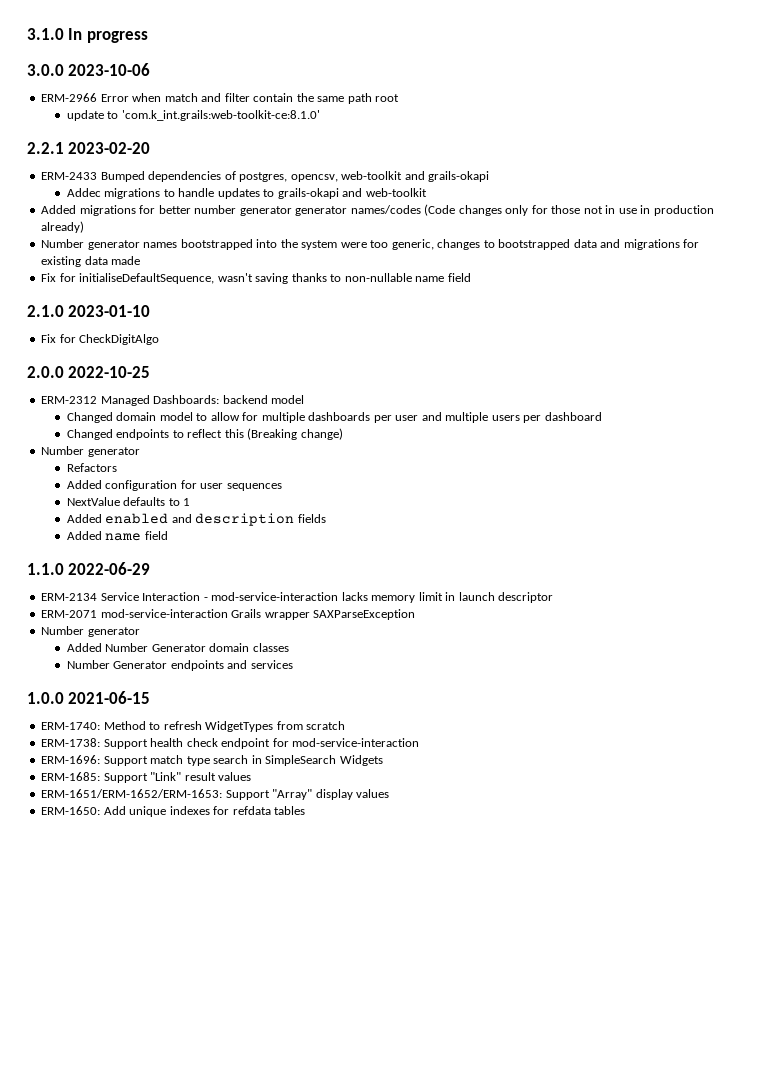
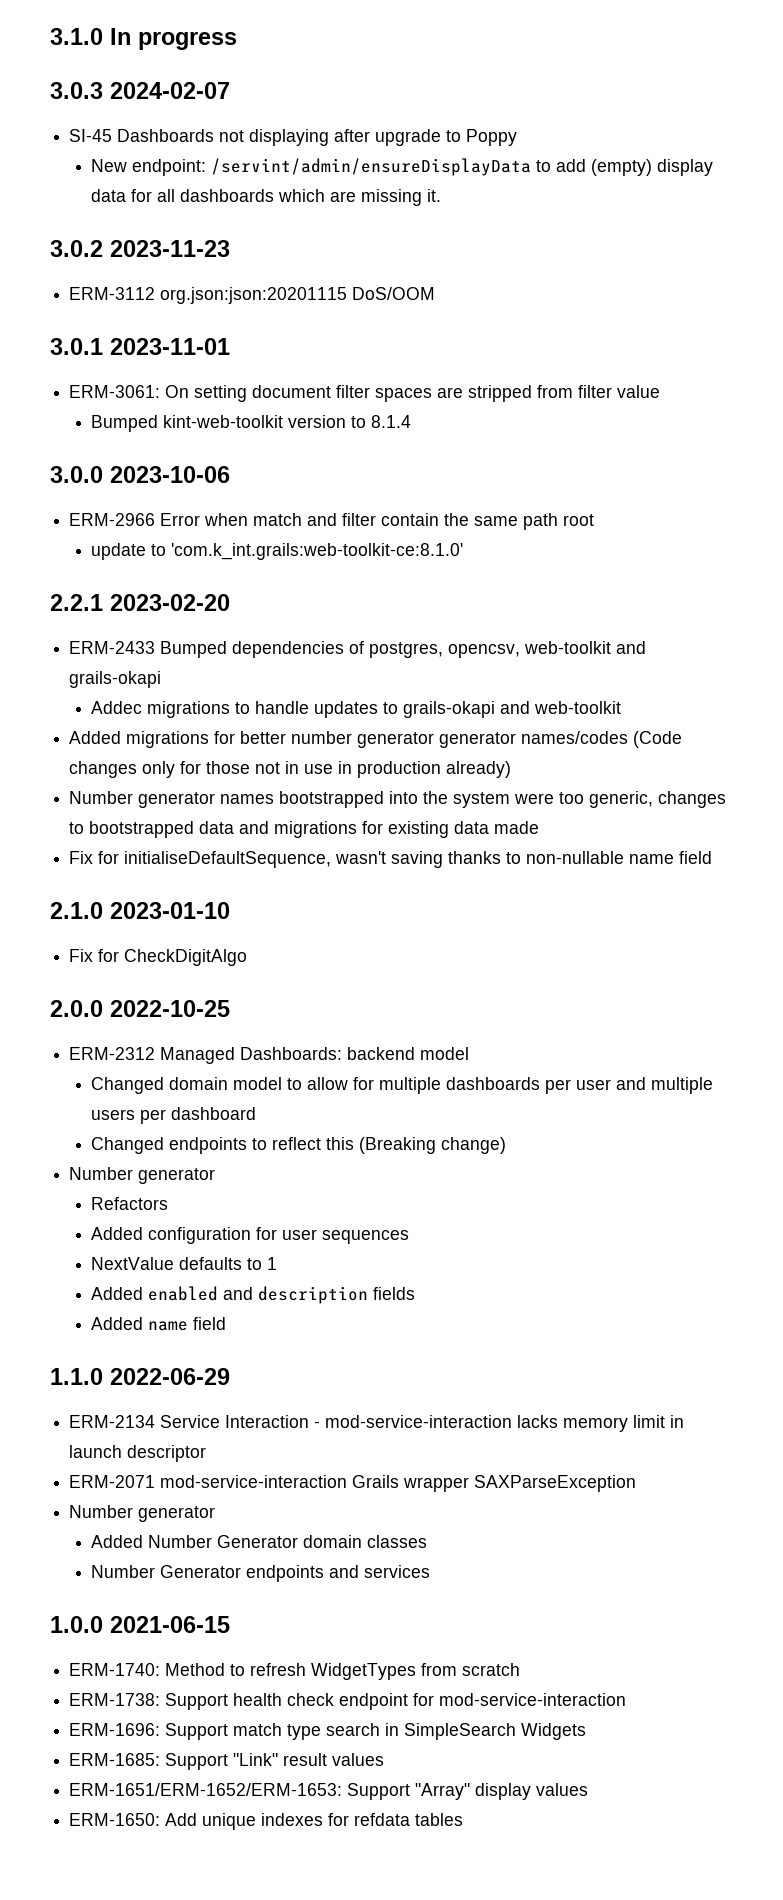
+ 3.0.3 2024-02-07
+ SI-45 Dashboards not displaying after upgrade to Poppy
+ New endpoint: /servint/admin/ensureDisplayData to add (empty) display data for all dashboards which are missing it.
+ 3.0.2 2023-11-23
+ ERM-3112 org.json:json:20201115 DoS/OOM
+ 3.0.1 2023-11-01
+ ERM-3061: On setting document filter spaces are stripped from filter value
+ Bumped kint-web-toolkit version to 8.1.4

